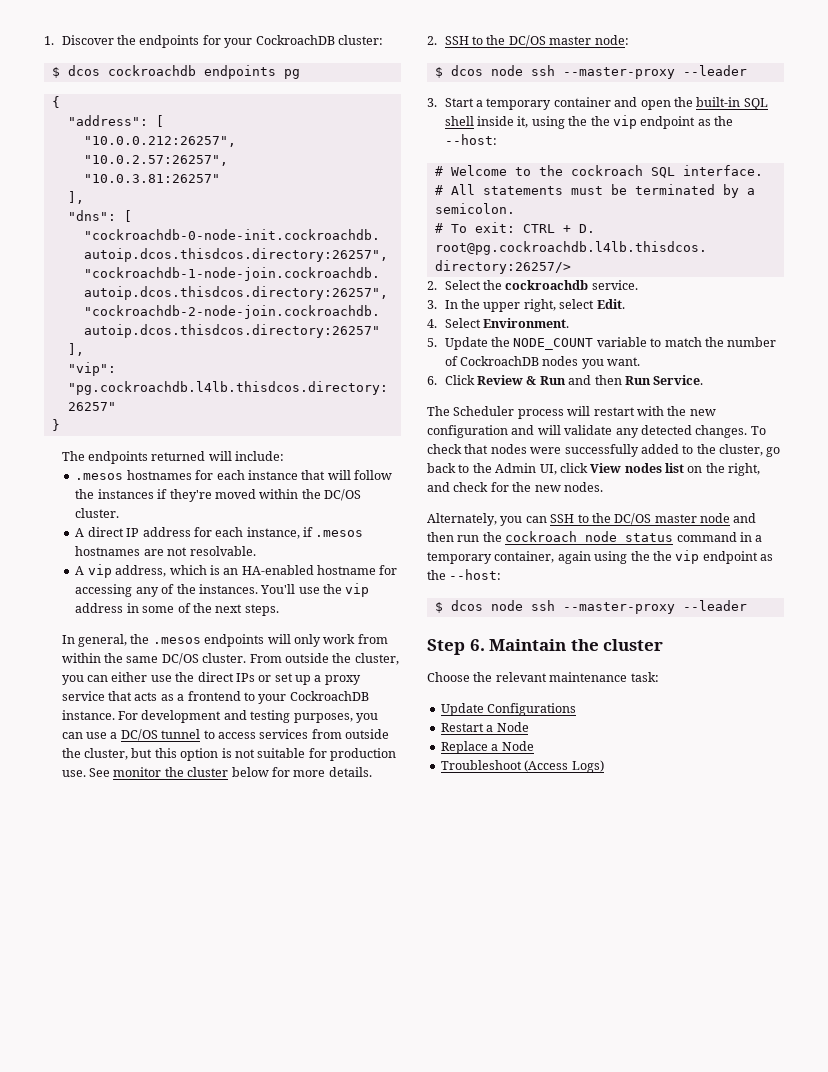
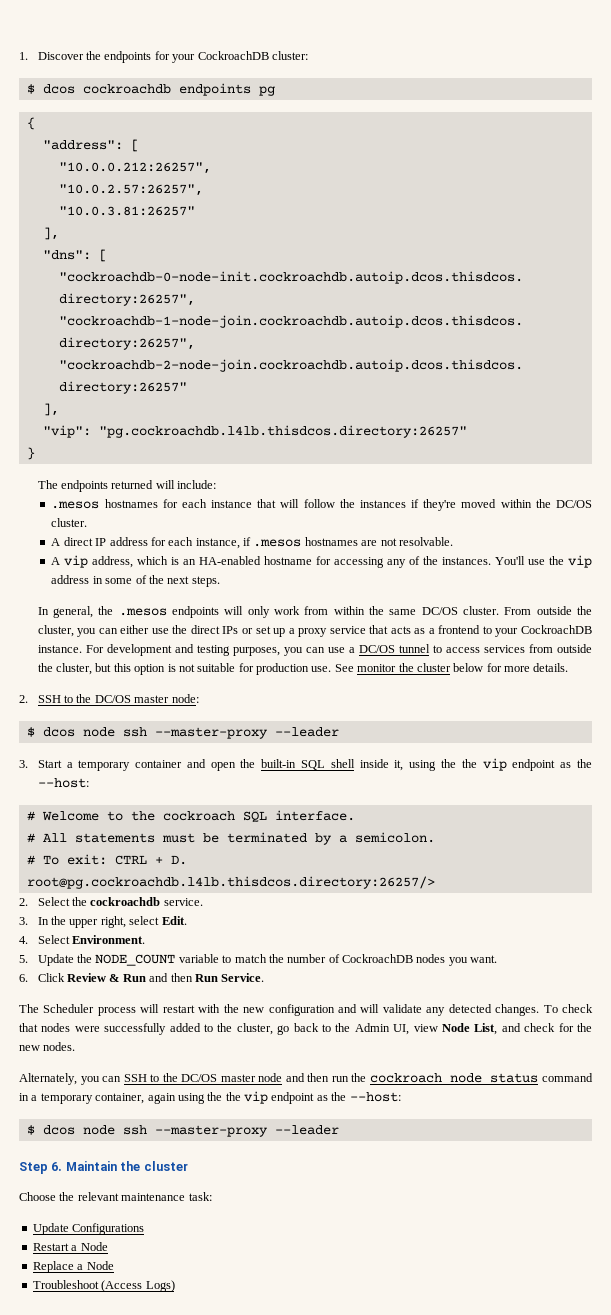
- To check that nodes were successfully added to the cluster, go back to the Admin UI, click View nodes list on the right, and check for the new nodes.
+ To check that nodes were successfully added to the cluster, go back to the Admin UI, view Node List, and check for the new nodes.

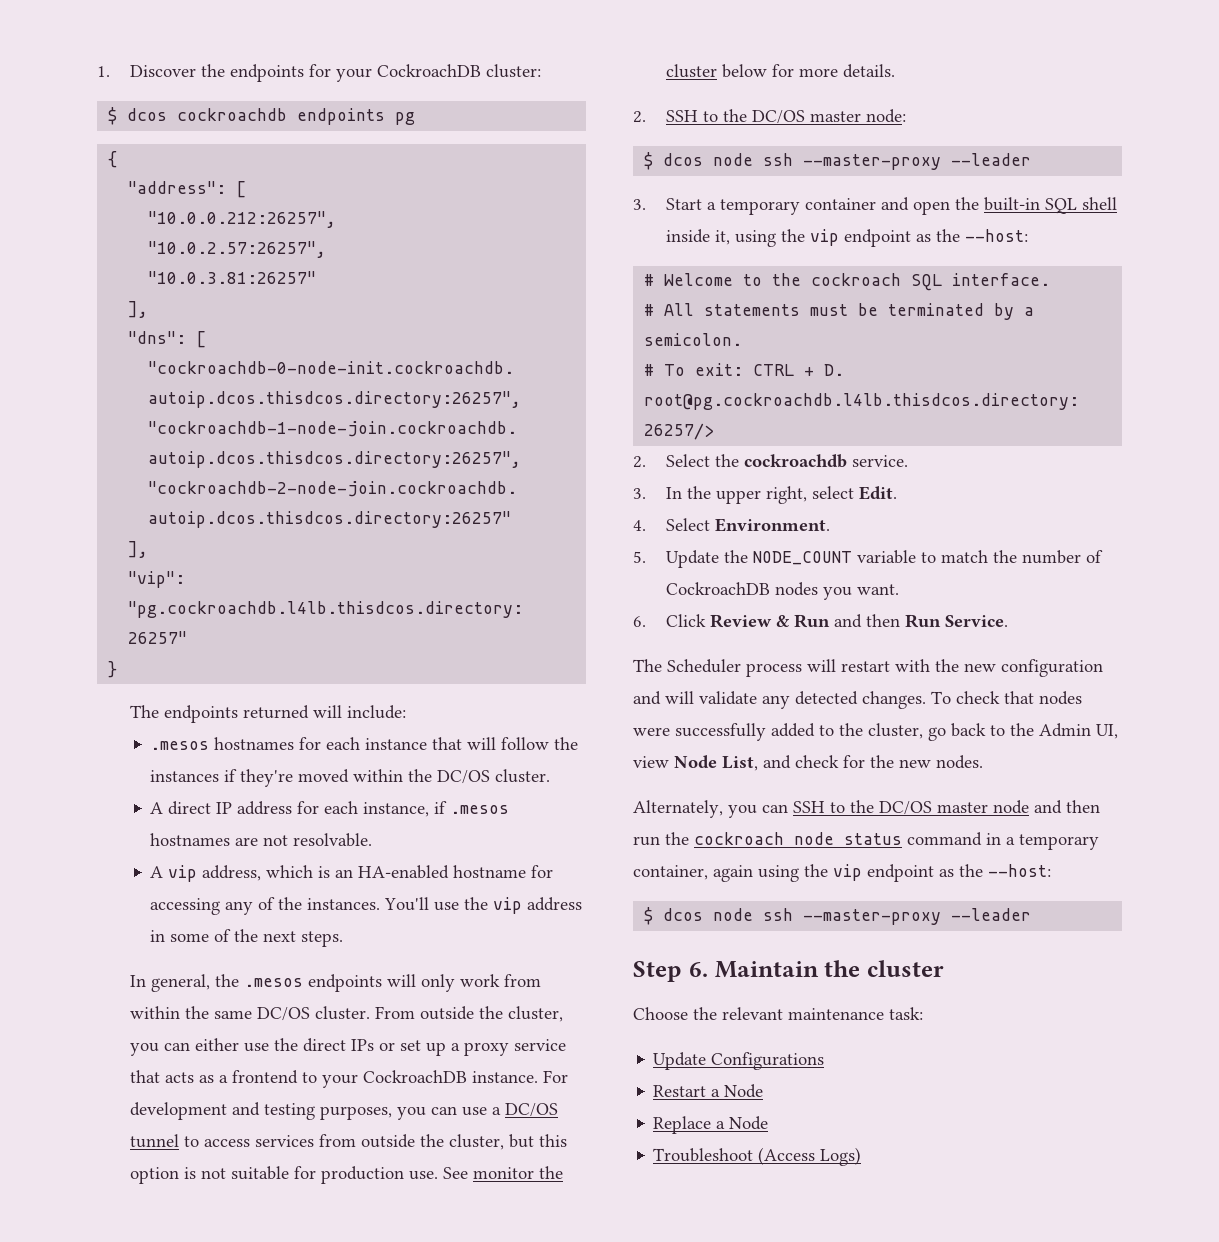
- 3. Start a temporary container and open the built-in SQL shell inside it, using the the vip endpoint as the --host:
+ 3. Start a temporary container and open the built-in SQL shell inside it, using the vip endpoint as the --host:
- Alternately, you can SSH to the DC/OS master node and then run the cockroach node status command in a temporary container, again using the the vip endpoint as the --host:
+ Alternately, you can SSH to the DC/OS master node and then run the cockroach node status command in a temporary container, again using the vip endpoint as the --host:

